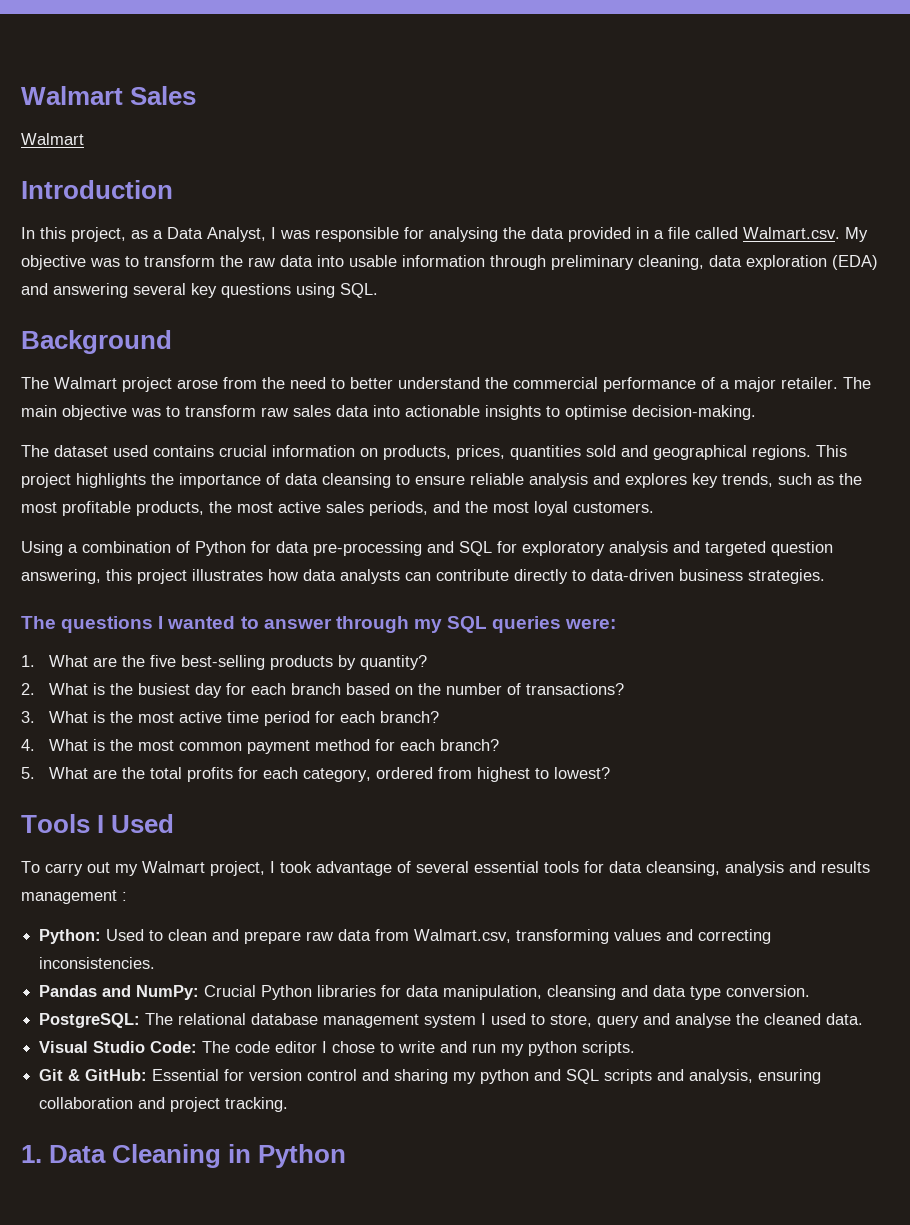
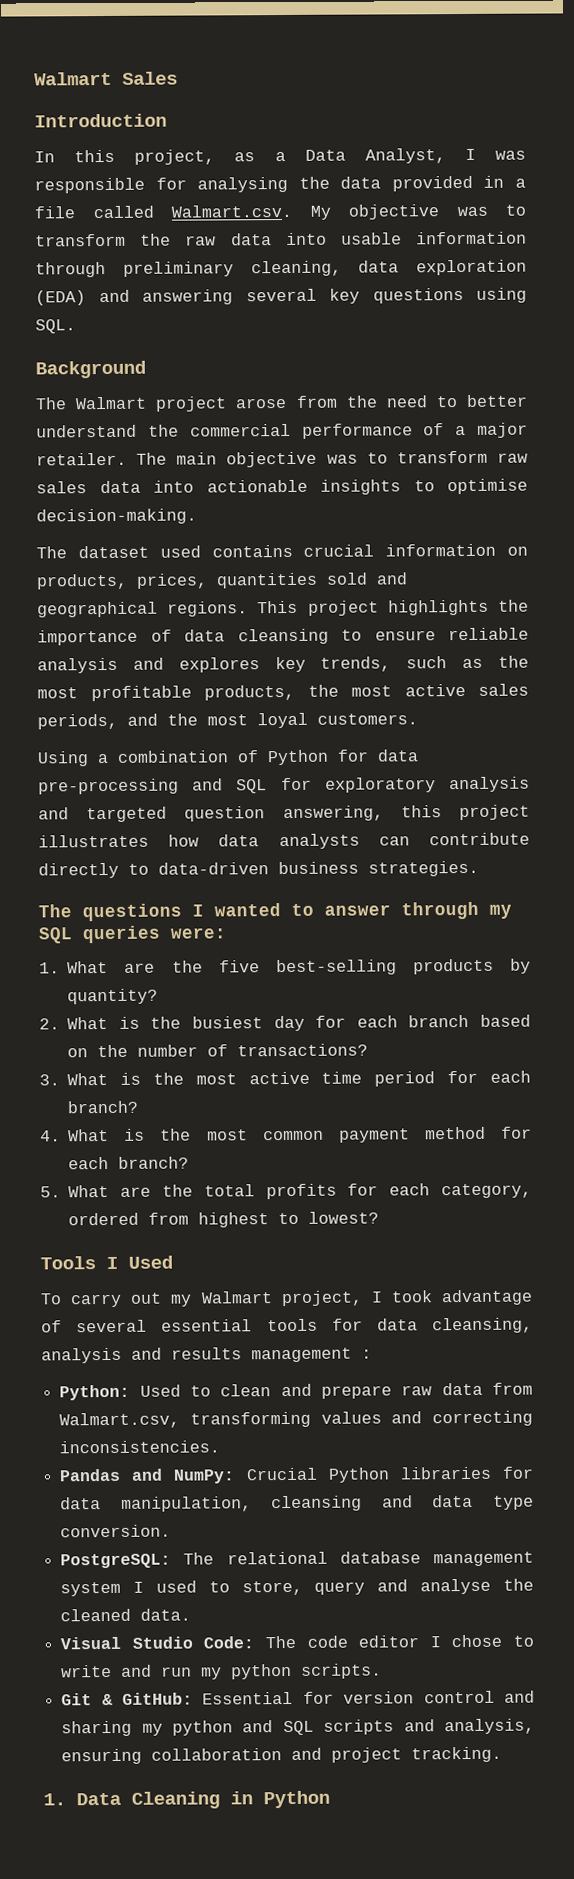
  Walmart Sales
- Walmart

